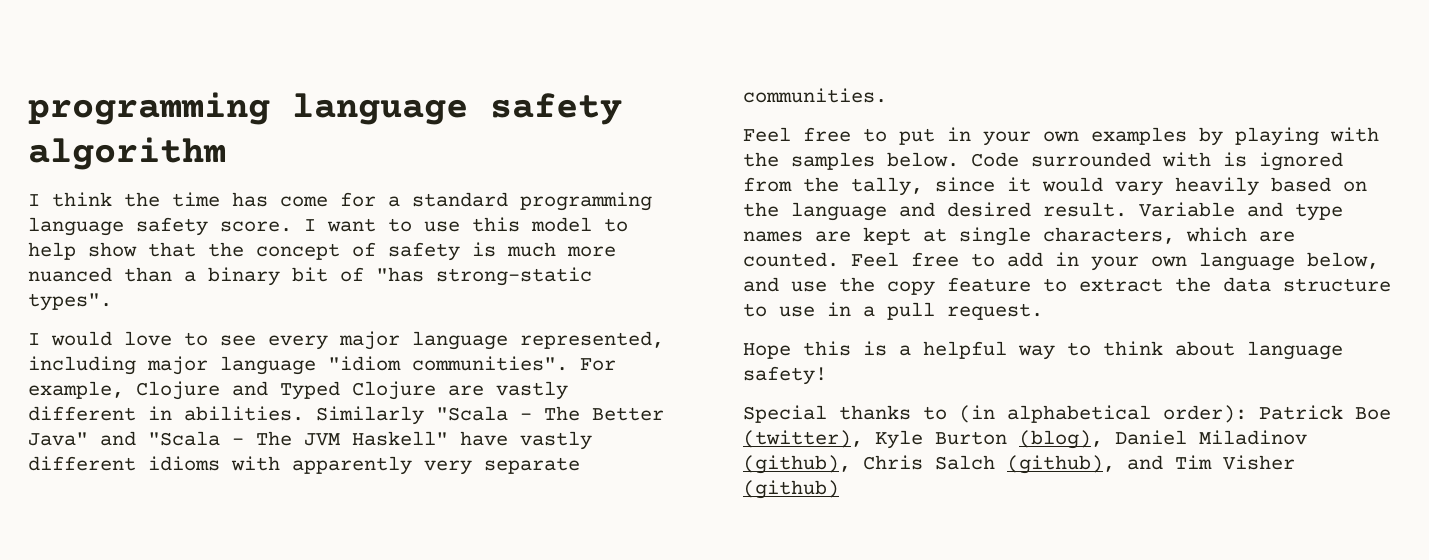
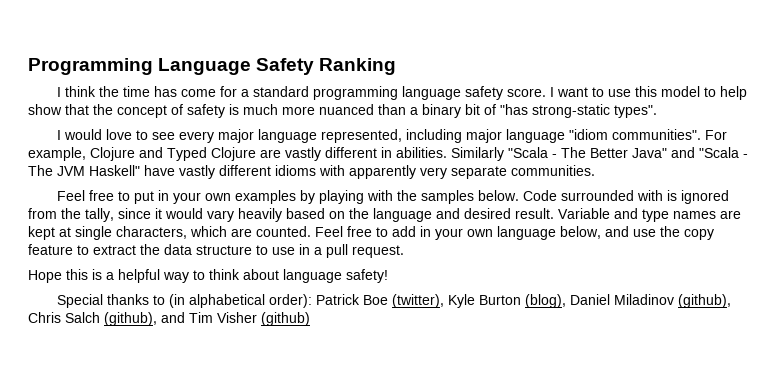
- programming language safety algorithm
+ Programming Language Safety Ranking

